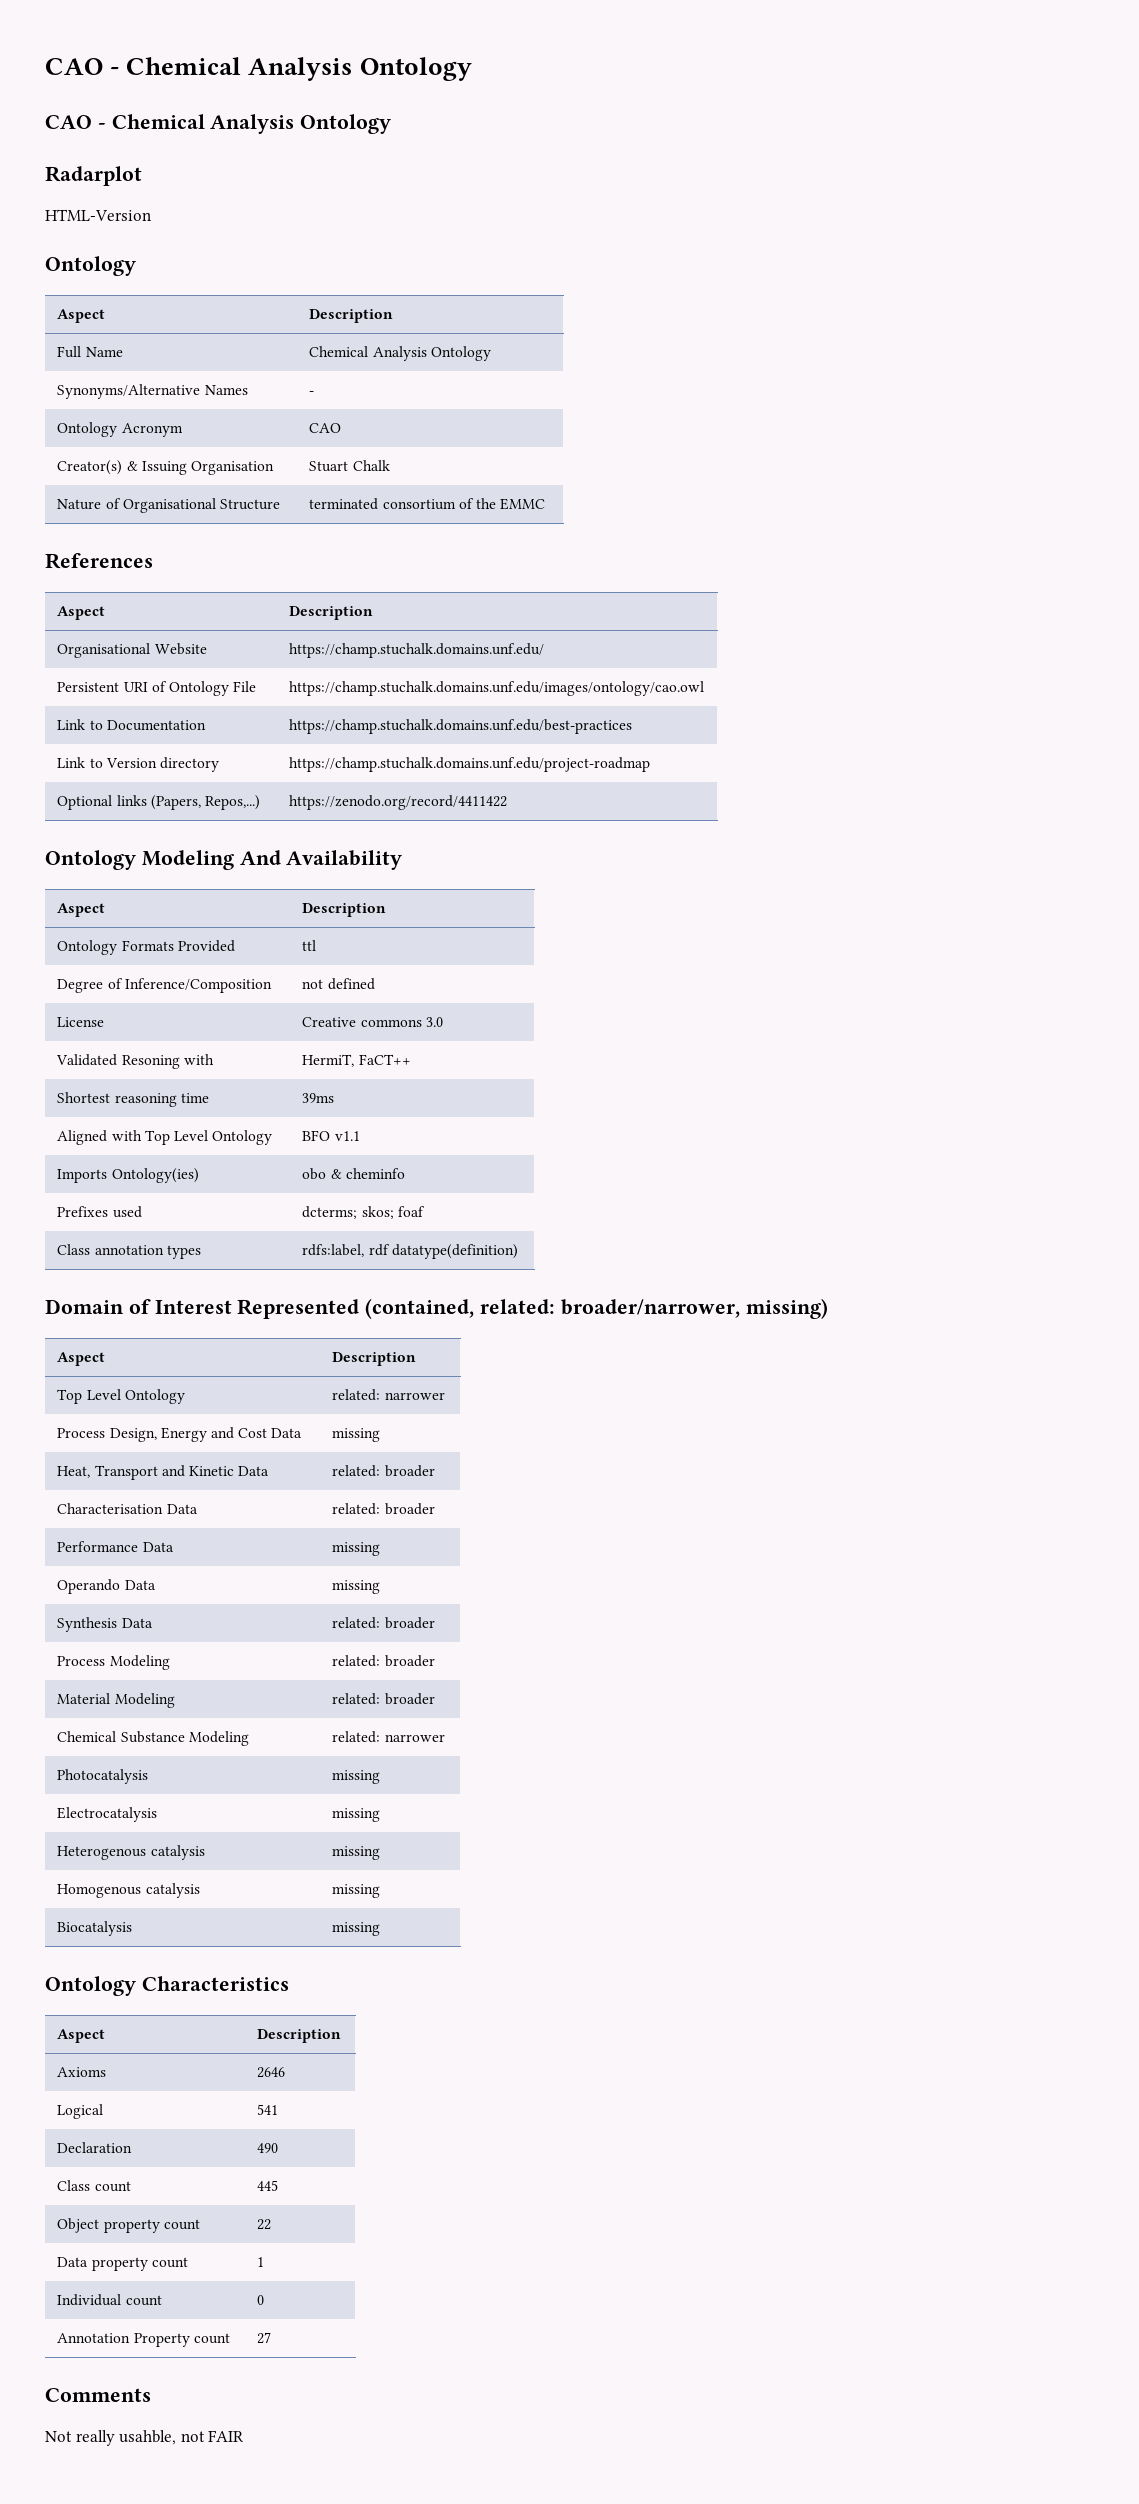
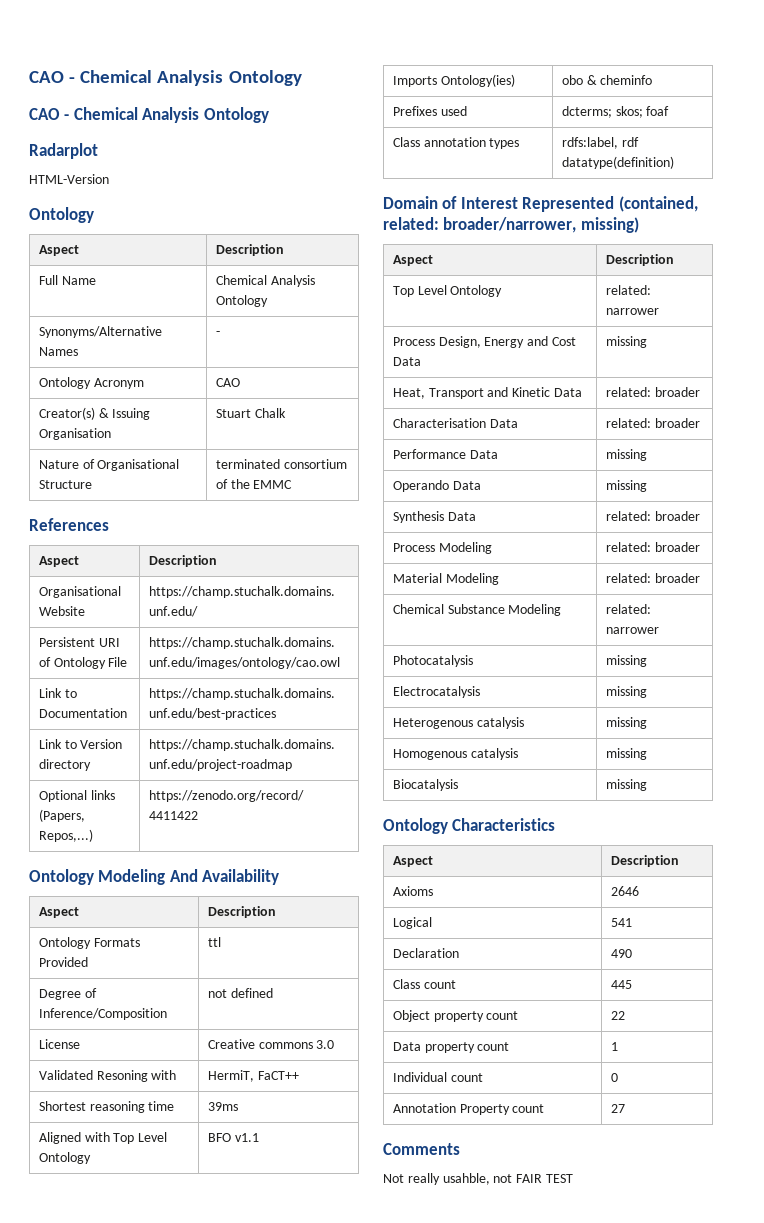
- Not really usahble, not FAIR
+ Not really usahble, not FAIR TEST

